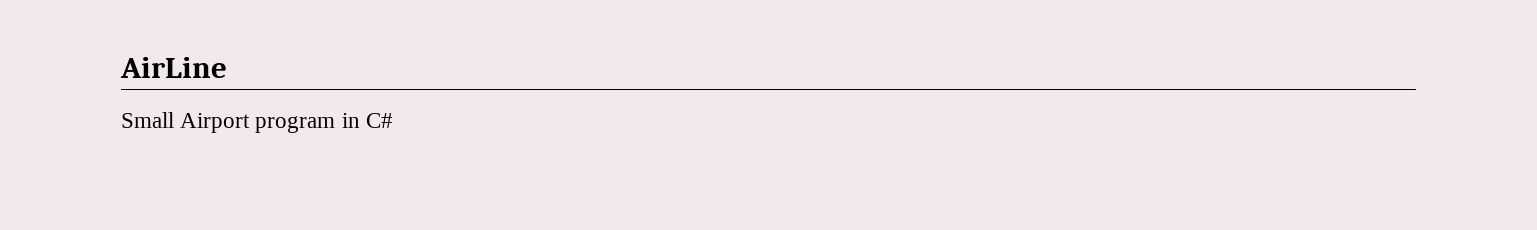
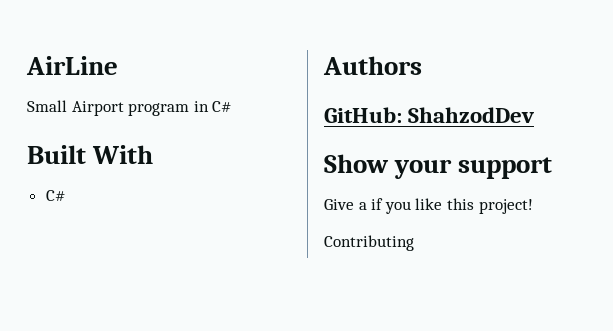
+ Built With
+ C#
+ Authors
+ GitHub: ShahzodDev
+ Show your support
+ Give a if you like this project!
+ Contributing

